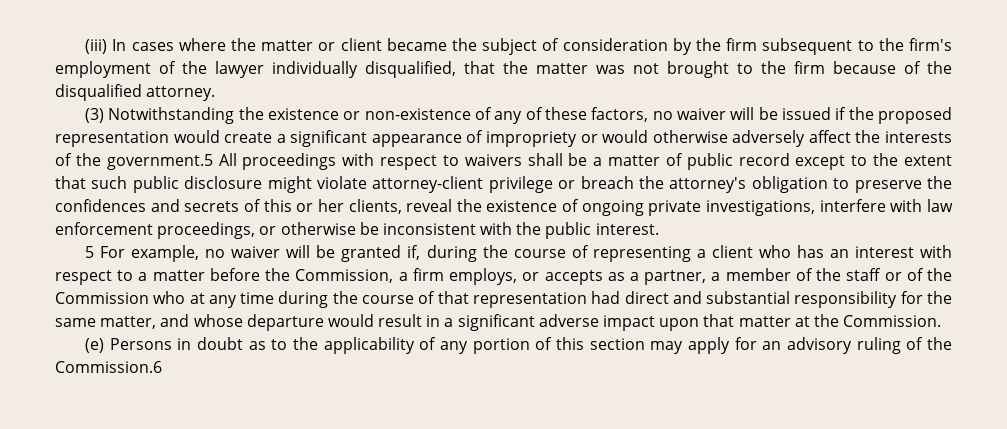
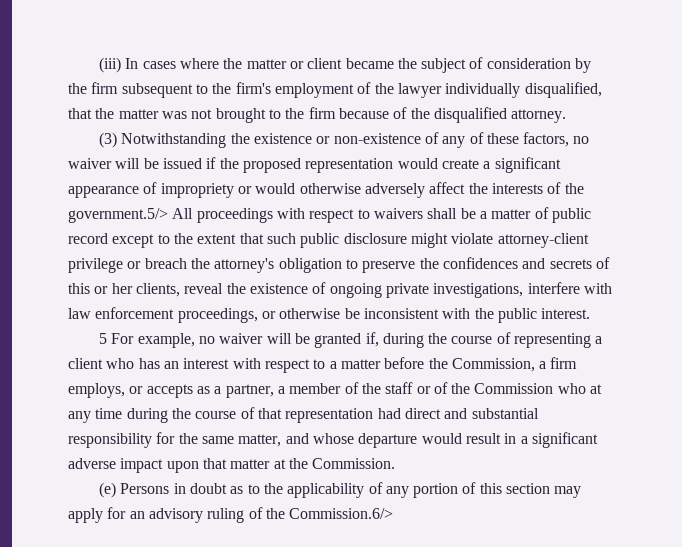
- (3) Notwithstanding the existence or non-existence of any of these factors, no waiver will be issued if the proposed representation would create a significant appearance of impropriety or would otherwise adversely affect the interests of the government.5 All proceedings with respect to waivers shall be a matter of public record except to the extent that such public disclosure might violate attorney-client privilege or breach the attorney's obligation to preserve the confidences and secrets of this or her clients, reveal the existence of ongoing private investigations, interfere with law enforcement proceedings, or otherwise be inconsistent with the public interest.
+ (3) Notwithstanding the existence or non-existence of any of these factors, no waiver will be issued if the proposed representation would create a significant appearance of impropriety or would otherwise adversely affect the interests of the government.5/> All proceedings with respect to waivers shall be a matter of public record except to the extent that such public disclosure might violate attorney-client privilege or breach the attorney's obligation to preserve the confidences and secrets of this or her clients, reveal the existence of ongoing private investigations, interfere with law enforcement proceedings, or otherwise be inconsistent with the public interest.
- (e) Persons in doubt as to the applicability of any portion of this section may apply for an advisory ruling of the Commission.6
+ (e) Persons in doubt as to the applicability of any portion of this section may apply for an advisory ruling of the Commission.6/>

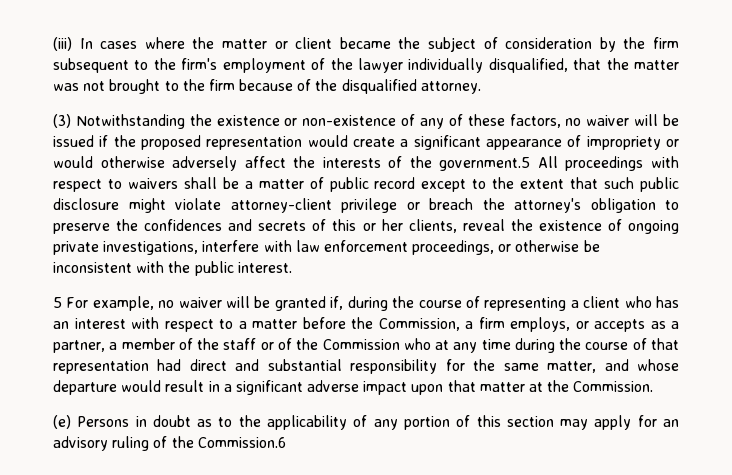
- (3) Notwithstanding the existence or non-existence of any of these factors, no waiver will be issued if the proposed representation would create a significant appearance of impropriety or would otherwise adversely affect the interests of the government.5/> All proceedings with respect to waivers shall be a matter of public record except to the extent that such public disclosure might violate attorney-client privilege or breach the attorney's obligation to preserve the confidences and secrets of this or her clients, reveal the existence of ongoing private investigations, interfere with law enforcement proceedings, or otherwise be inconsistent with the public interest.
+ (3) Notwithstanding the existence or non-existence of any of these factors, no waiver will be issued if the proposed representation would create a significant appearance of impropriety or would otherwise adversely affect the interests of the government.5 All proceedings with respect to waivers shall be a matter of public record except to the extent that such public disclosure might violate attorney-client privilege or breach the attorney's obligation to preserve the confidences and secrets of this or her clients, reveal the existence of ongoing private investigations, interfere with law enforcement proceedings, or otherwise be inconsistent with the public interest.
- (e) Persons in doubt as to the applicability of any portion of this section may apply for an advisory ruling of the Commission.6/>
+ (e) Persons in doubt as to the applicability of any portion of this section may apply for an advisory ruling of the Commission.6

